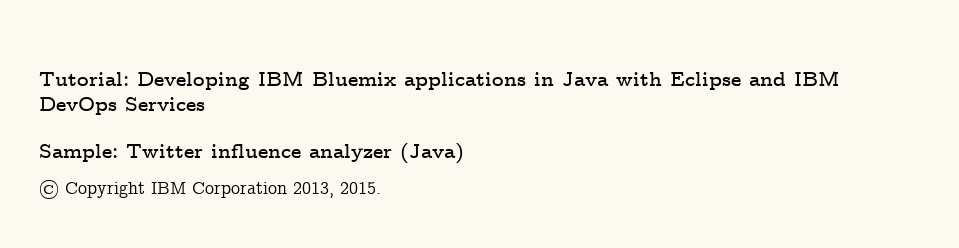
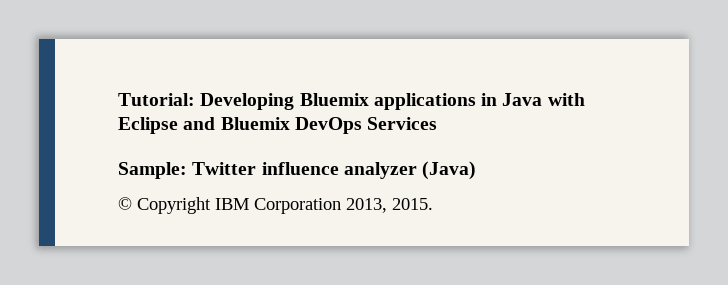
- Tutorial: Developing IBM Bluemix applications in Java with Eclipse and IBM DevOps Services
+ Tutorial: Developing Bluemix applications in Java with Eclipse and Bluemix DevOps Services

